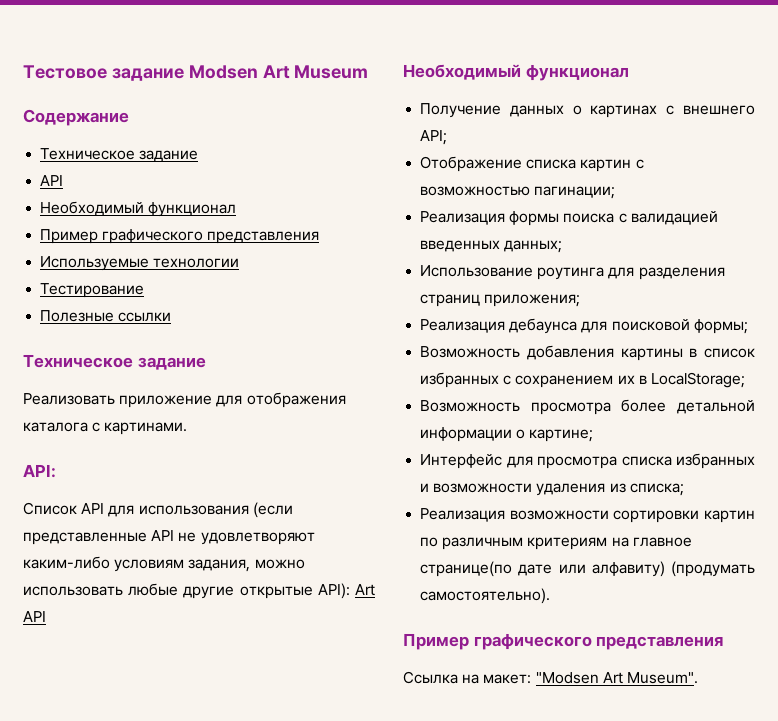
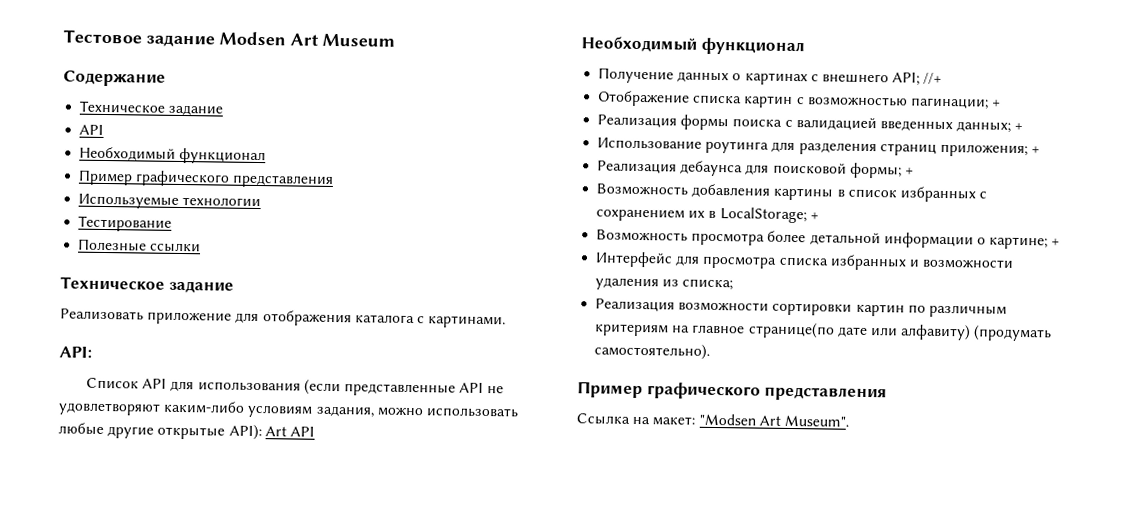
- Получение данных о картинах с внешнего API;
+ Получение данных о картинах с внешнего API; //+
- Отображение списка картин с возможностью пагинации;
+ Отображение списка картин с возможностью пагинации; +
- Реализация формы поиска с валидацией введенных данных;
+ Реализация формы поиска с валидацией введенных данных; +
- Использование роутинга для разделения страниц приложения;
+ Использование роутинга для разделения страниц приложения; +
- Реализация дебаунса для поисковой формы;
+ Реализация дебаунса для поисковой формы; +
- Возможность добавления картины в список избранных с сохранением их в LocalStorage;
+ Возможность добавления картины в список избранных с сохранением их в LocalStorage; +
- Возможность просмотра более детальной информации о картине;
+ Возможность просмотра более детальной информации о картине; +

